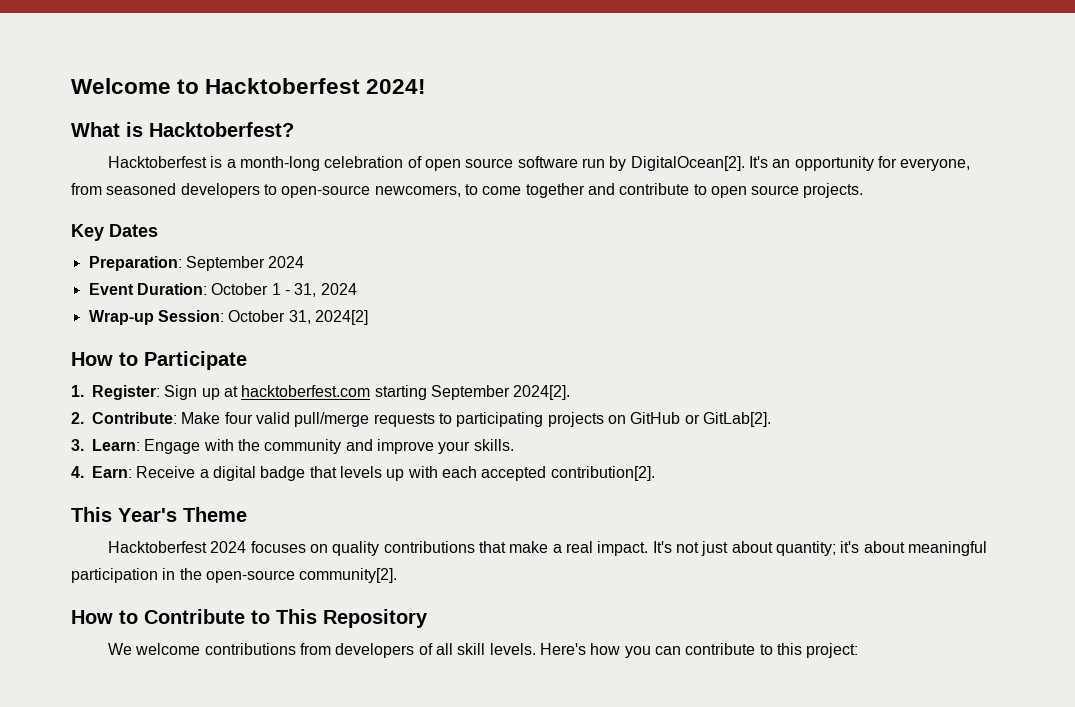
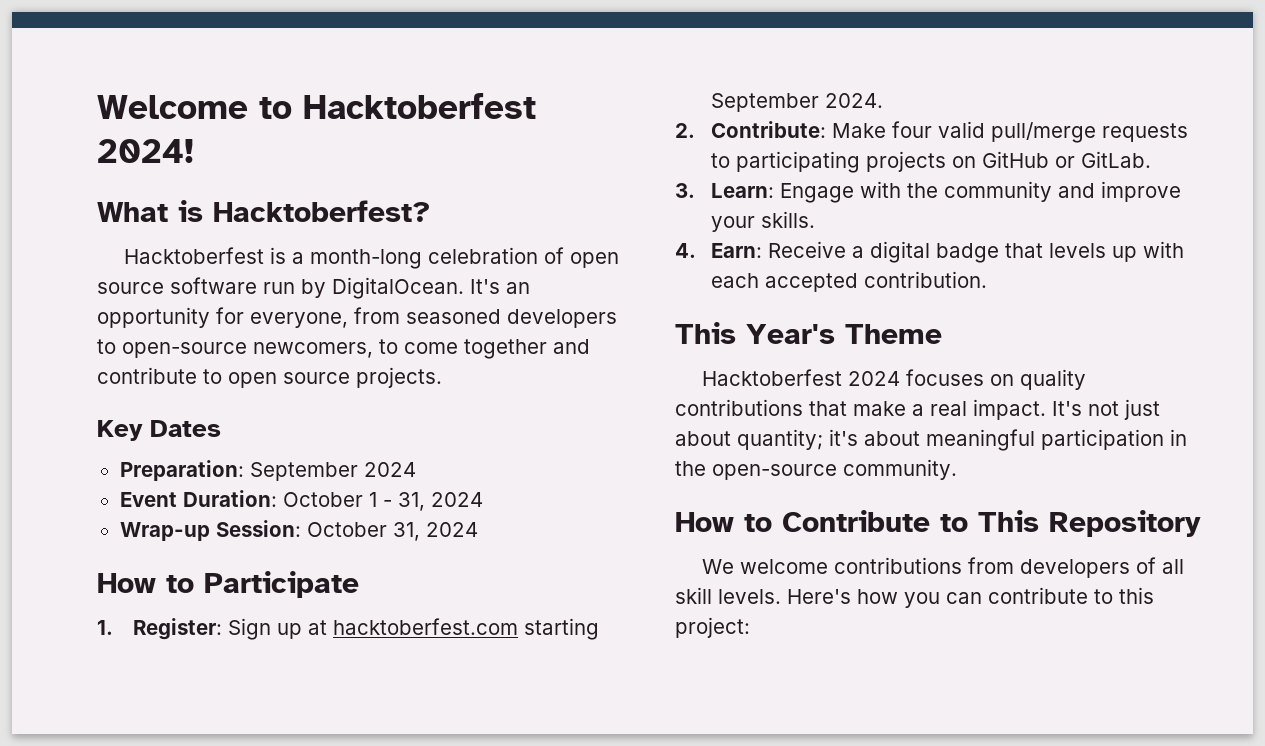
- Hacktoberfest is a month-long celebration of open source software run by DigitalOcean[2].
+ Hacktoberfest is a month-long celebration of open source software run by DigitalOcean.
- Wrap-up Session: October 31, 2024[2]
+ Wrap-up Session: October 31, 2024
- 1. Register: Sign up at hacktoberfest.com starting September 2024[2].
+ 1. Register: Sign up at hacktoberfest.com starting September 2024.
- 2. Contribute: Make four valid pull/merge requests to participating projects on GitHub or GitLab[2].
+ 2. Contribute: Make four valid pull/merge requests to participating projects on GitHub or GitLab.
- 4. Earn: Receive a digital badge that levels up with each accepted contribution[2].
+ 4. Earn: Receive a digital badge that levels up with each accepted contribution.
- It's not just about quantity; it's about meaningful participation in the open-source community[2].
+ It's not just about quantity; it's about meaningful participation in the open-source community.

